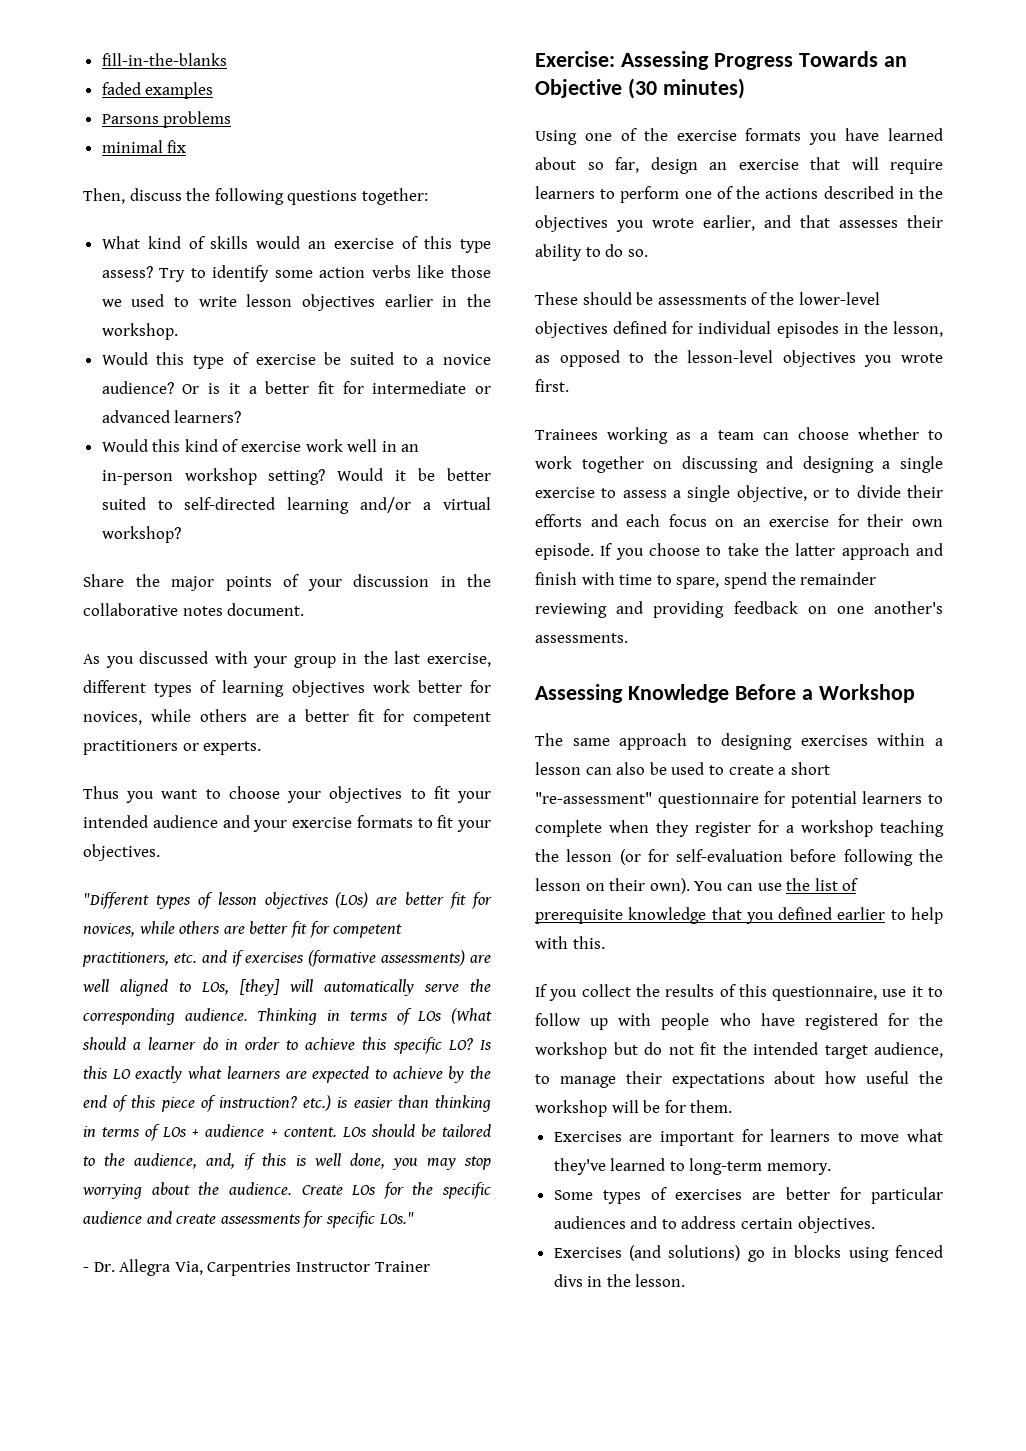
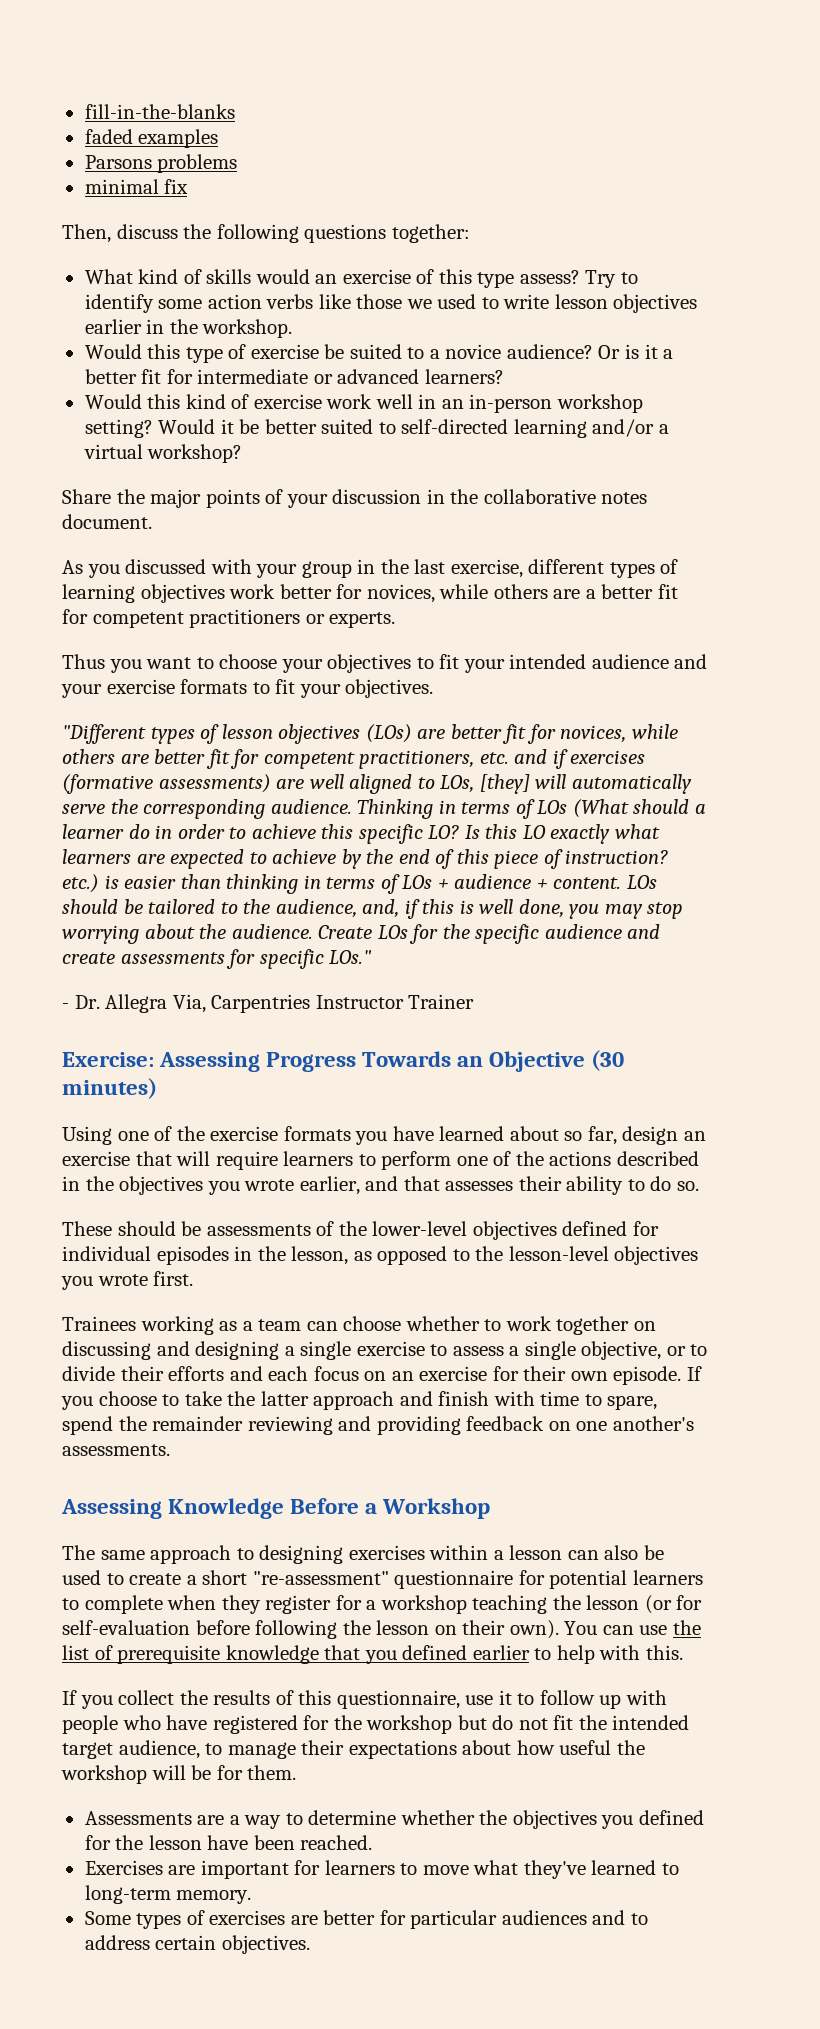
+ Assessments are a way to determine whether the objectives you defined for the lesson have been reached.
- Exercises (and solutions) go in blocks using fenced divs in the lesson.

